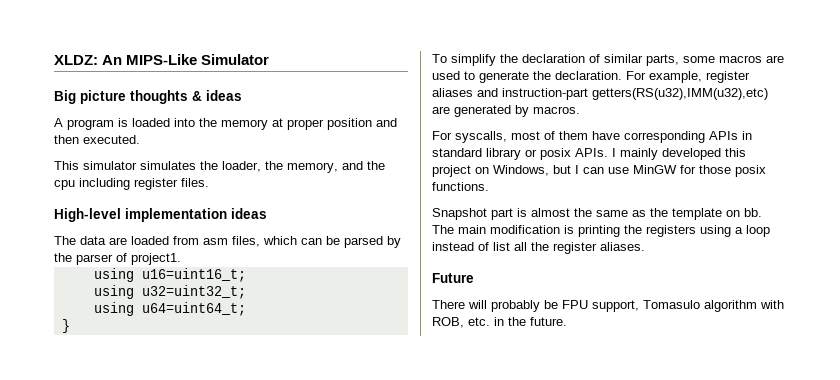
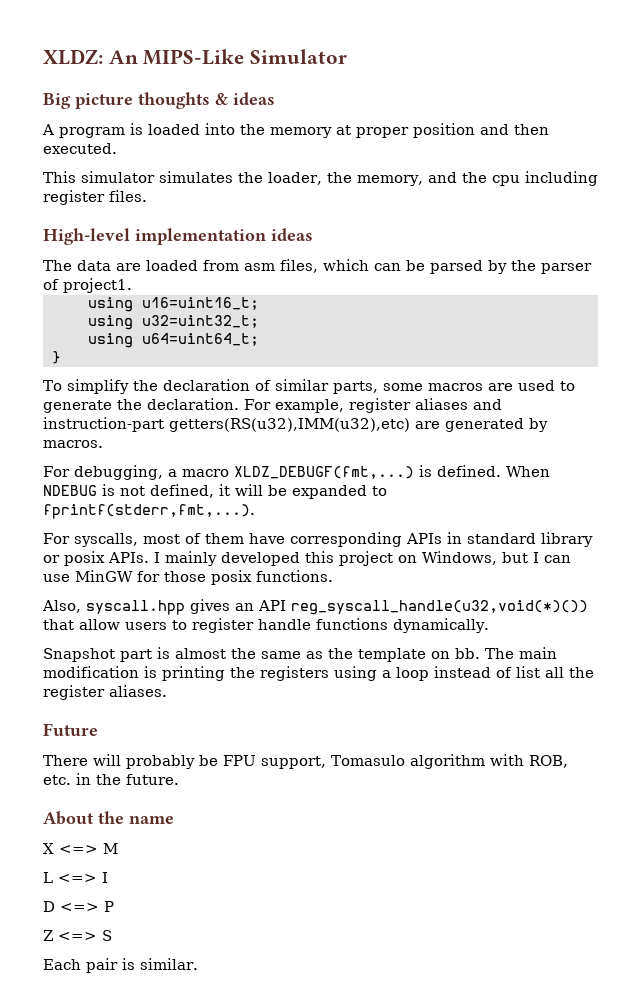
+ For debugging, a macro XLDZ_DEBUGF(fmt,...) is defined. When NDEBUG is not defined, it will be expanded to fprintf(stderr,fmt,...).
+ Also, syscall.hpp gives an API reg_syscall_handle(u32,void(*)()) that allow users to register handle functions dynamically.
+ About the name
+ X <=> M
+ L <=> I
+ D <=> P
+ Z <=> S
+ Each pair is similar.

